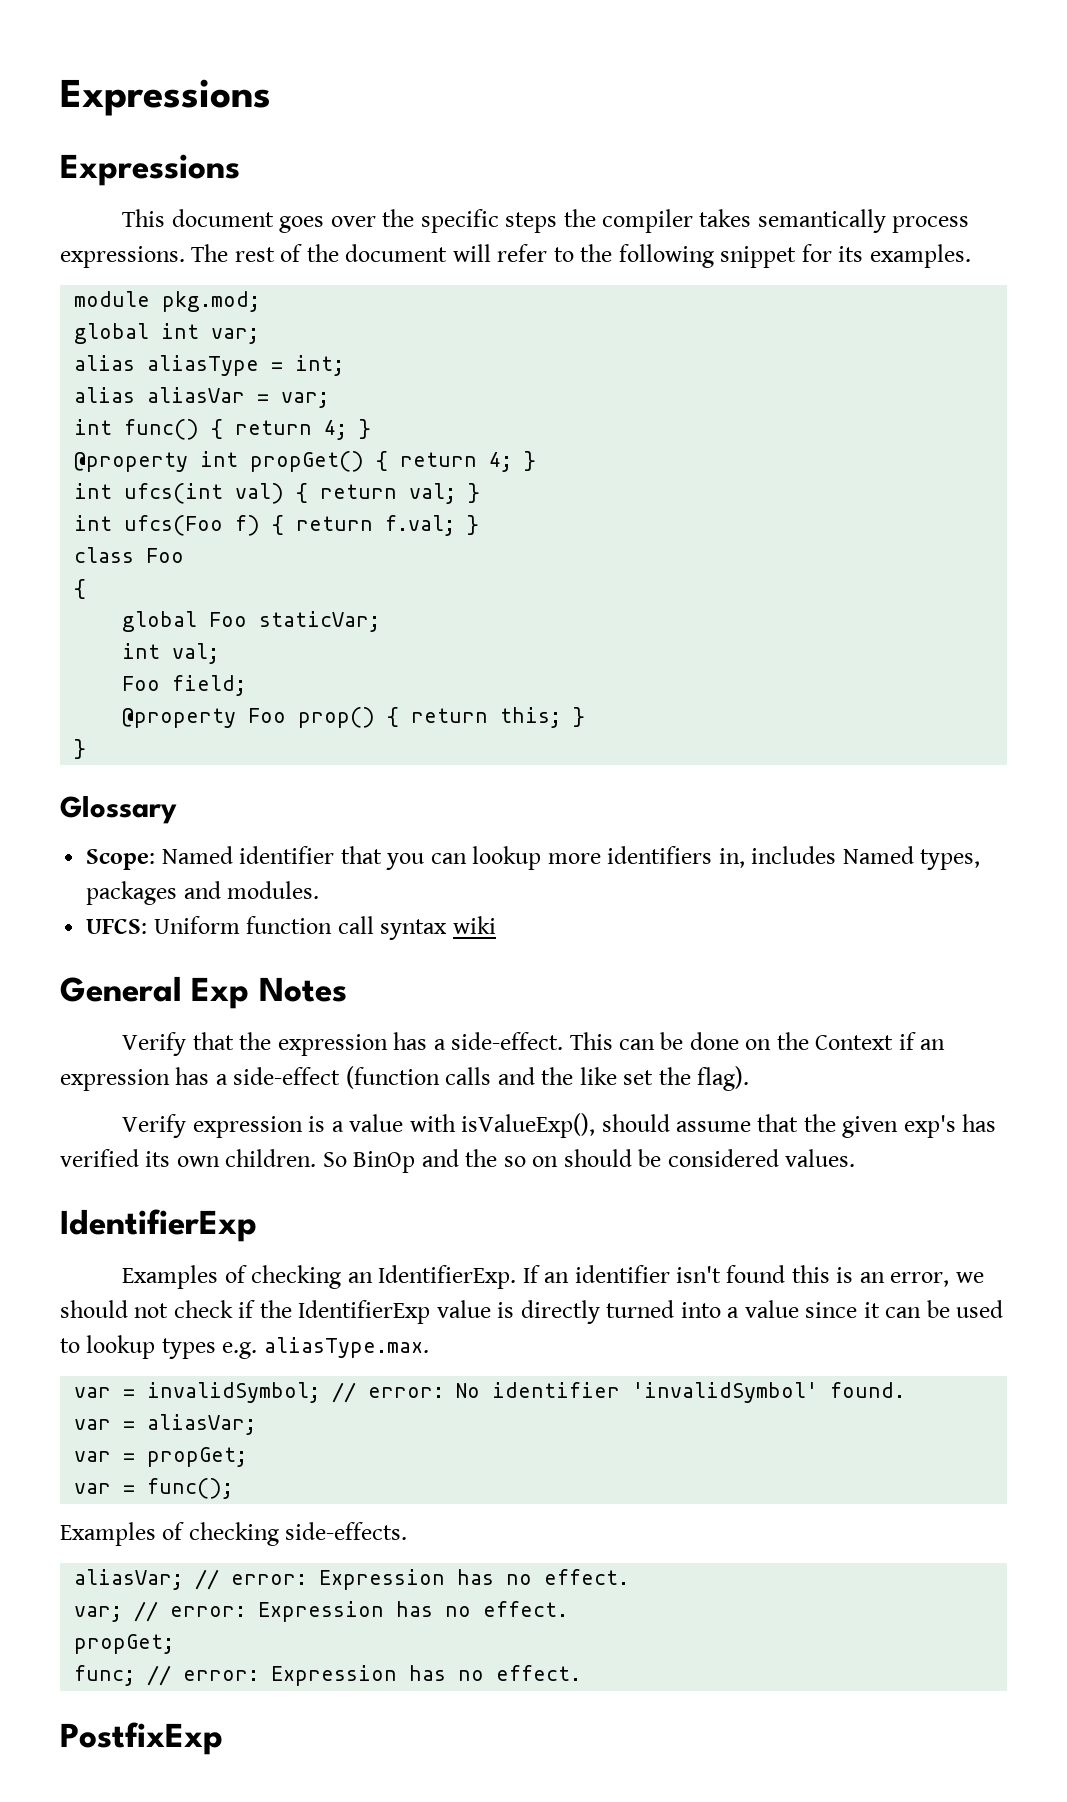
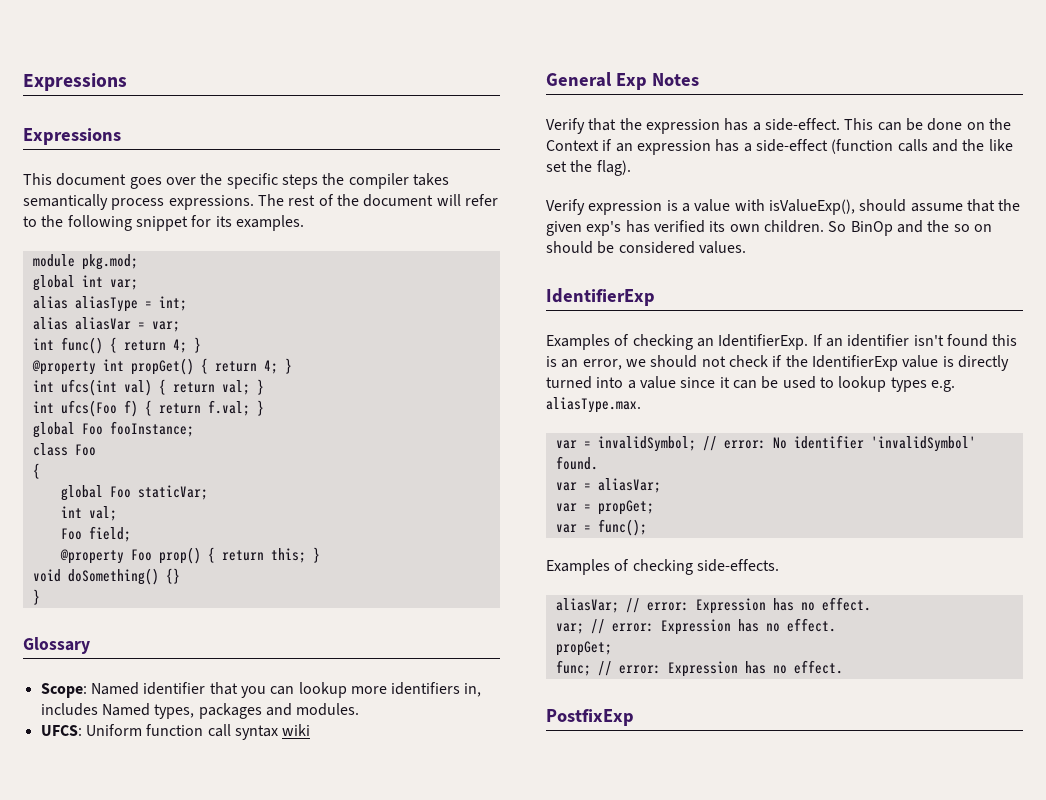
+ global Foo fooInstance;
+ void doSomething() {}

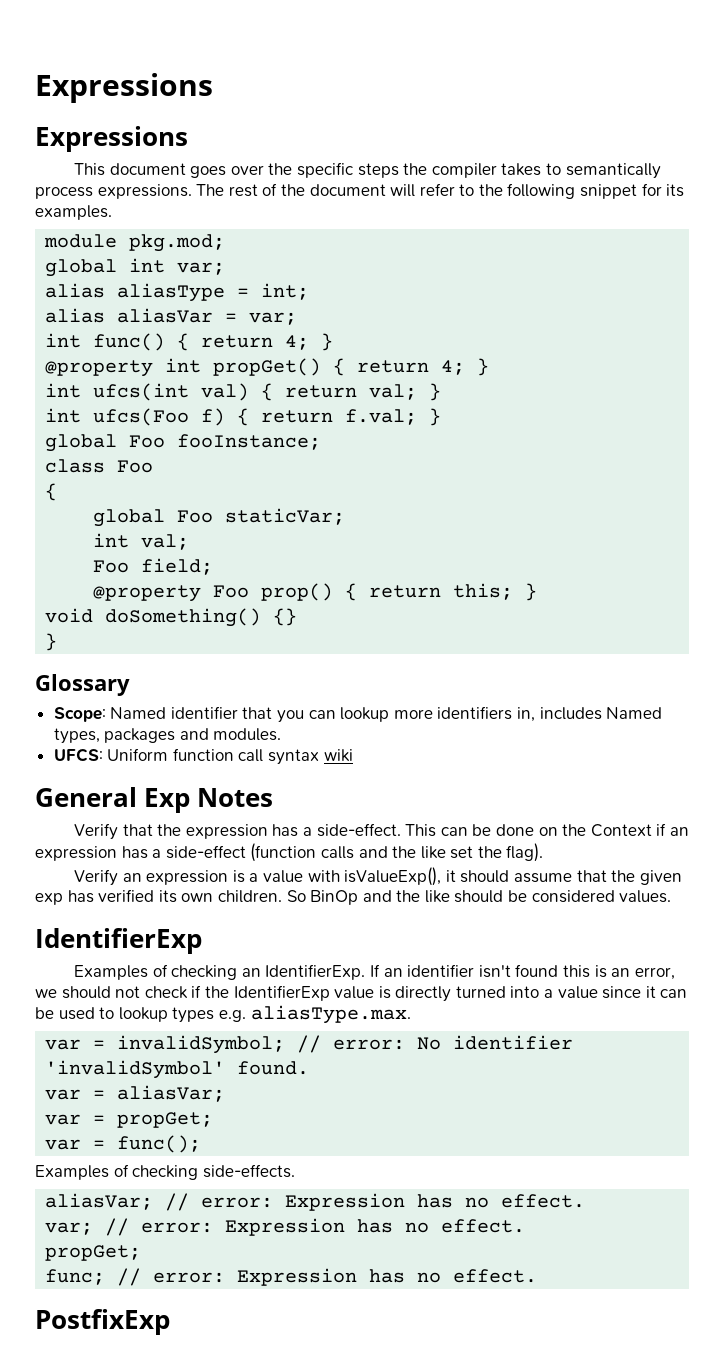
- This document goes over the specific steps the compiler takes semantically process expressions.
+ This document goes over the specific steps the compiler takes to semantically process expressions.
- Verify expression is a value with isValueExp(), should assume that the given exp's has verified its own children.
+ Verify an expression is a value with isValueExp(), it should assume that the given exp has verified its own children.
- So BinOp and the so on should be considered values.
+ So BinOp and the like should be considered values.

